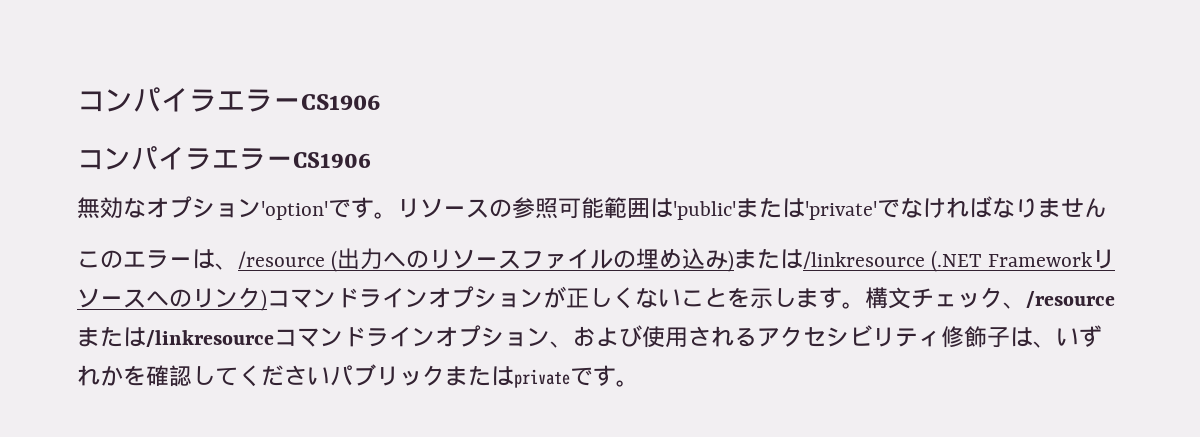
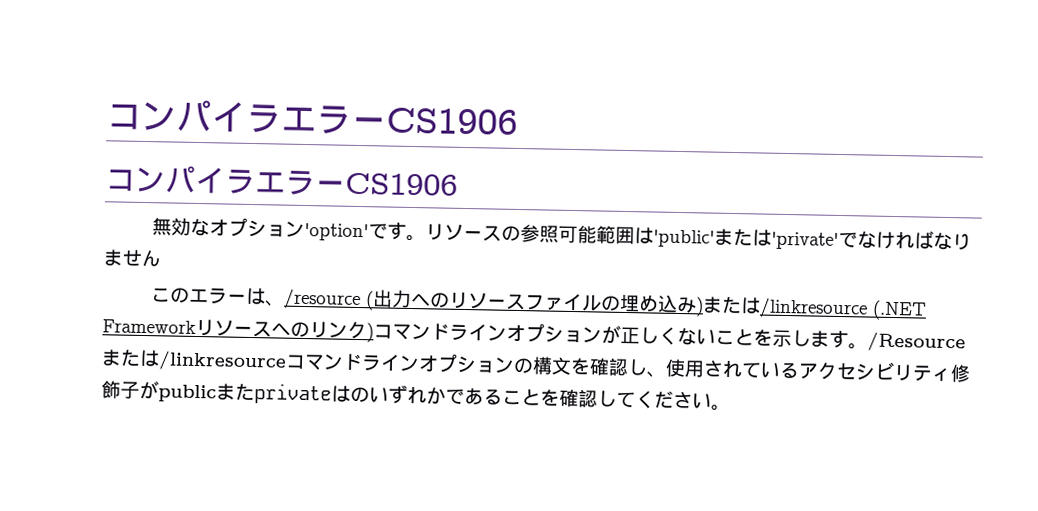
- 構文チェック、/resourceまたは/linkresourceコマンドラインオプション、および使用されるアクセシビリティ修飾子は、いずれかを確認してくださいパブリックまたはprivateです。
+ /Resourceまたは/linkresourceコマンドラインオプションの構文を確認し、使用されているアクセシビリティ修飾子がpublicまたprivateはのいずれかであることを確認してください。

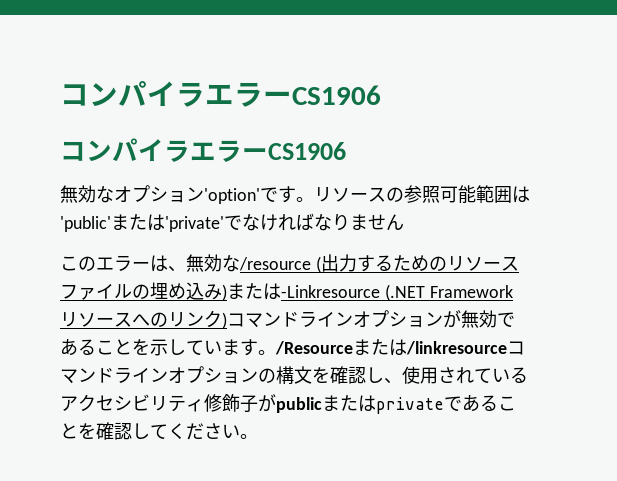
- このエラーは、/resource (出力へのリソースファイルの埋め込み)または/linkresource (.NET Frameworkリソースへのリンク)コマンドラインオプションが正しくないことを示します。
+ このエラーは、無効な/resource (出力するためのリソースファイルの埋め込み)または-Linkresource (.NET Frameworkリソースへのリンク)コマンドラインオプションが無効であることを示しています。
- /Resourceまたは/linkresourceコマンドラインオプションの構文を確認し、使用されているアクセシビリティ修飾子がpublicまたprivateはのいずれかであることを確認してください。
+ /Resourceまたは/linkresourceコマンドラインオプションの構文を確認し、使用されているアクセシビリティ修飾子がpublicまたはprivateであることを確認してください。

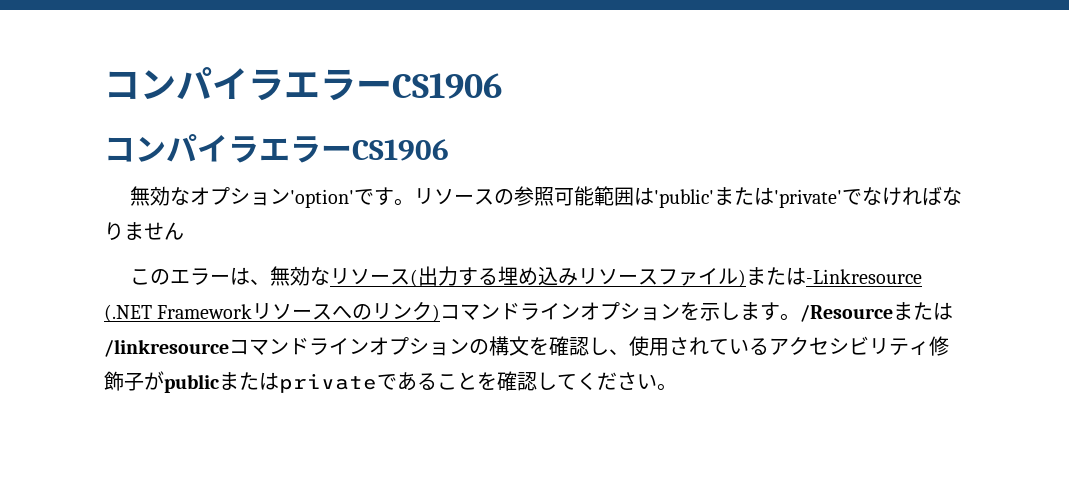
- このエラーは、無効な/resource (出力するためのリソースファイルの埋め込み)または-Linkresource (.NET Frameworkリソースへのリンク)コマンドラインオプションが無効であることを示しています。
+ このエラーは、無効なリソース(出力する埋め込みリソースファイル)または-Linkresource (.NET Frameworkリソースへのリンク)コマンドラインオプションを示します。

